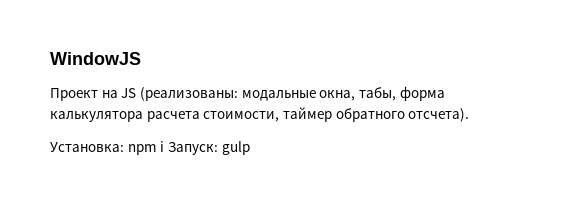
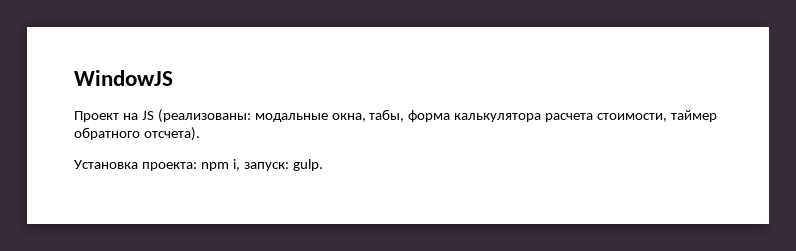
- Установка: npm i Запуск: gulp
+ Установка проекта: npm i, запуск: gulp.

